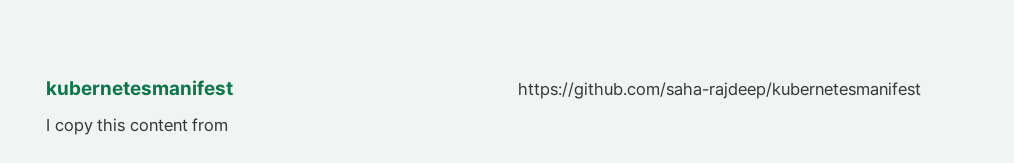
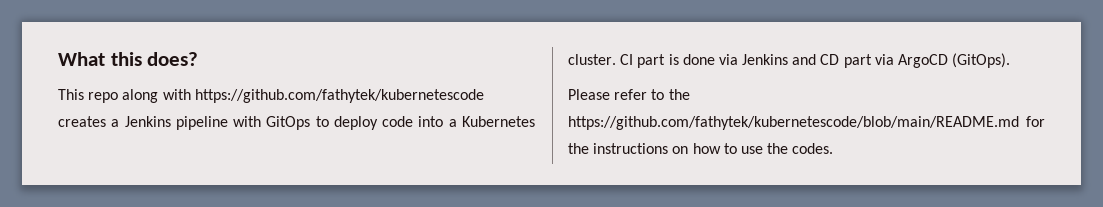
- kubernetesmanifest
- I copy this content from https://github.com/saha-rajdeep/kubernetesmanifest
+ What this does?
+ This repo along with https://github.com/fathytek/kubernetescode creates a Jenkins pipeline with GitOps to deploy code into a Kubernetes cluster. CI part is done via Jenkins and CD part via ArgoCD (GitOps).
+ Please refer to the https://github.com/fathytek/kubernetescode/blob/main/README.md for the instructions on how to use the codes.

